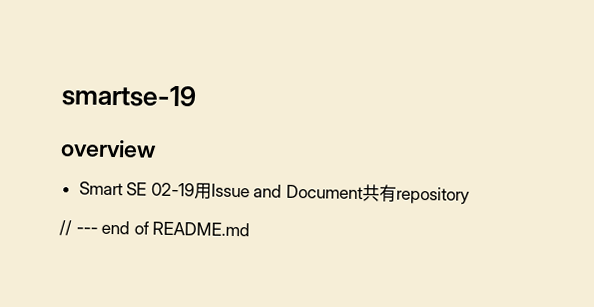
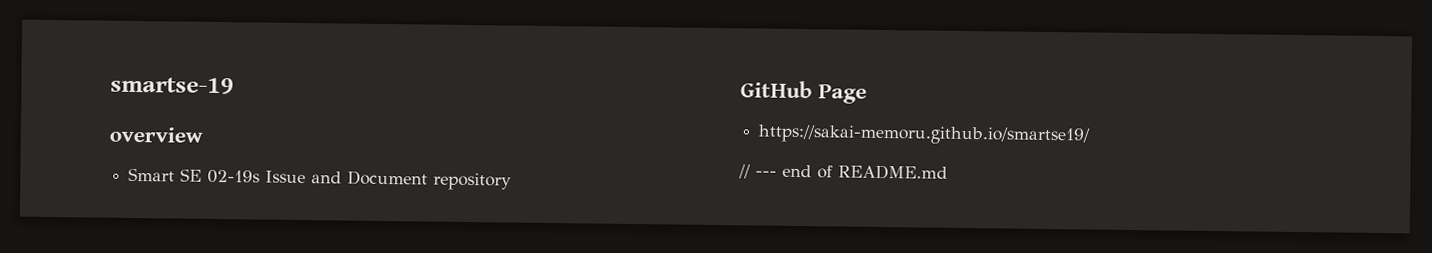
- Smart SE 02-19用Issue and Document共有repository
+ Smart SE 02-19s Issue and Document repository
+ GitHub Page
+ https://sakai-memoru.github.io/smartse19/

